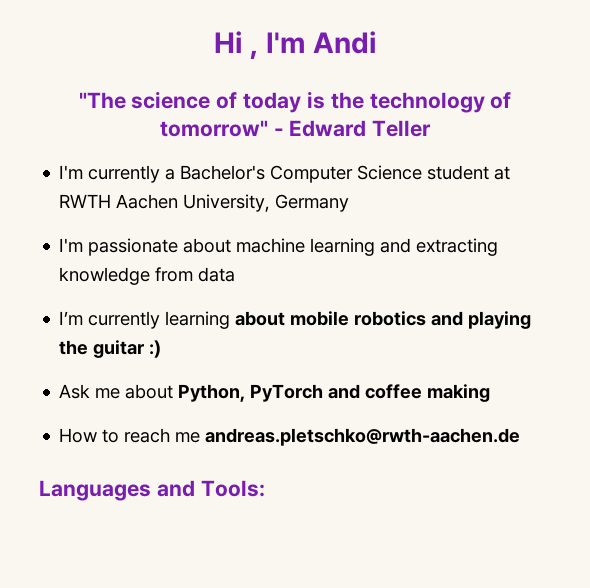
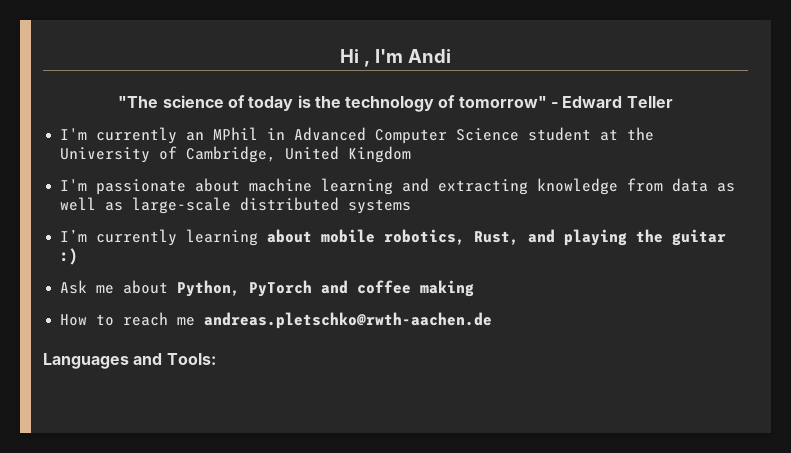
- I'm currently a Bachelor's Computer Science student at RWTH Aachen University, Germany
+ I'm currently an MPhil in Advanced Computer Science student at the University of Cambridge, United Kingdom
- I'm passionate about machine learning and extracting knowledge from data
+ I'm passionate about machine learning and extracting knowledge from data as well as large-scale distributed systems
- I’m currently learning about mobile robotics and playing the guitar :)
+ I’m currently learning about mobile robotics, Rust, and playing the guitar :)

